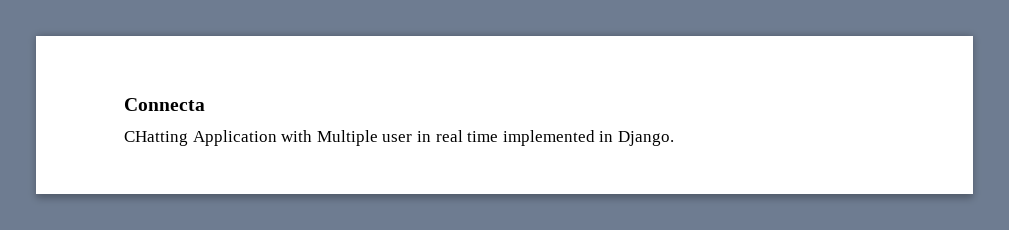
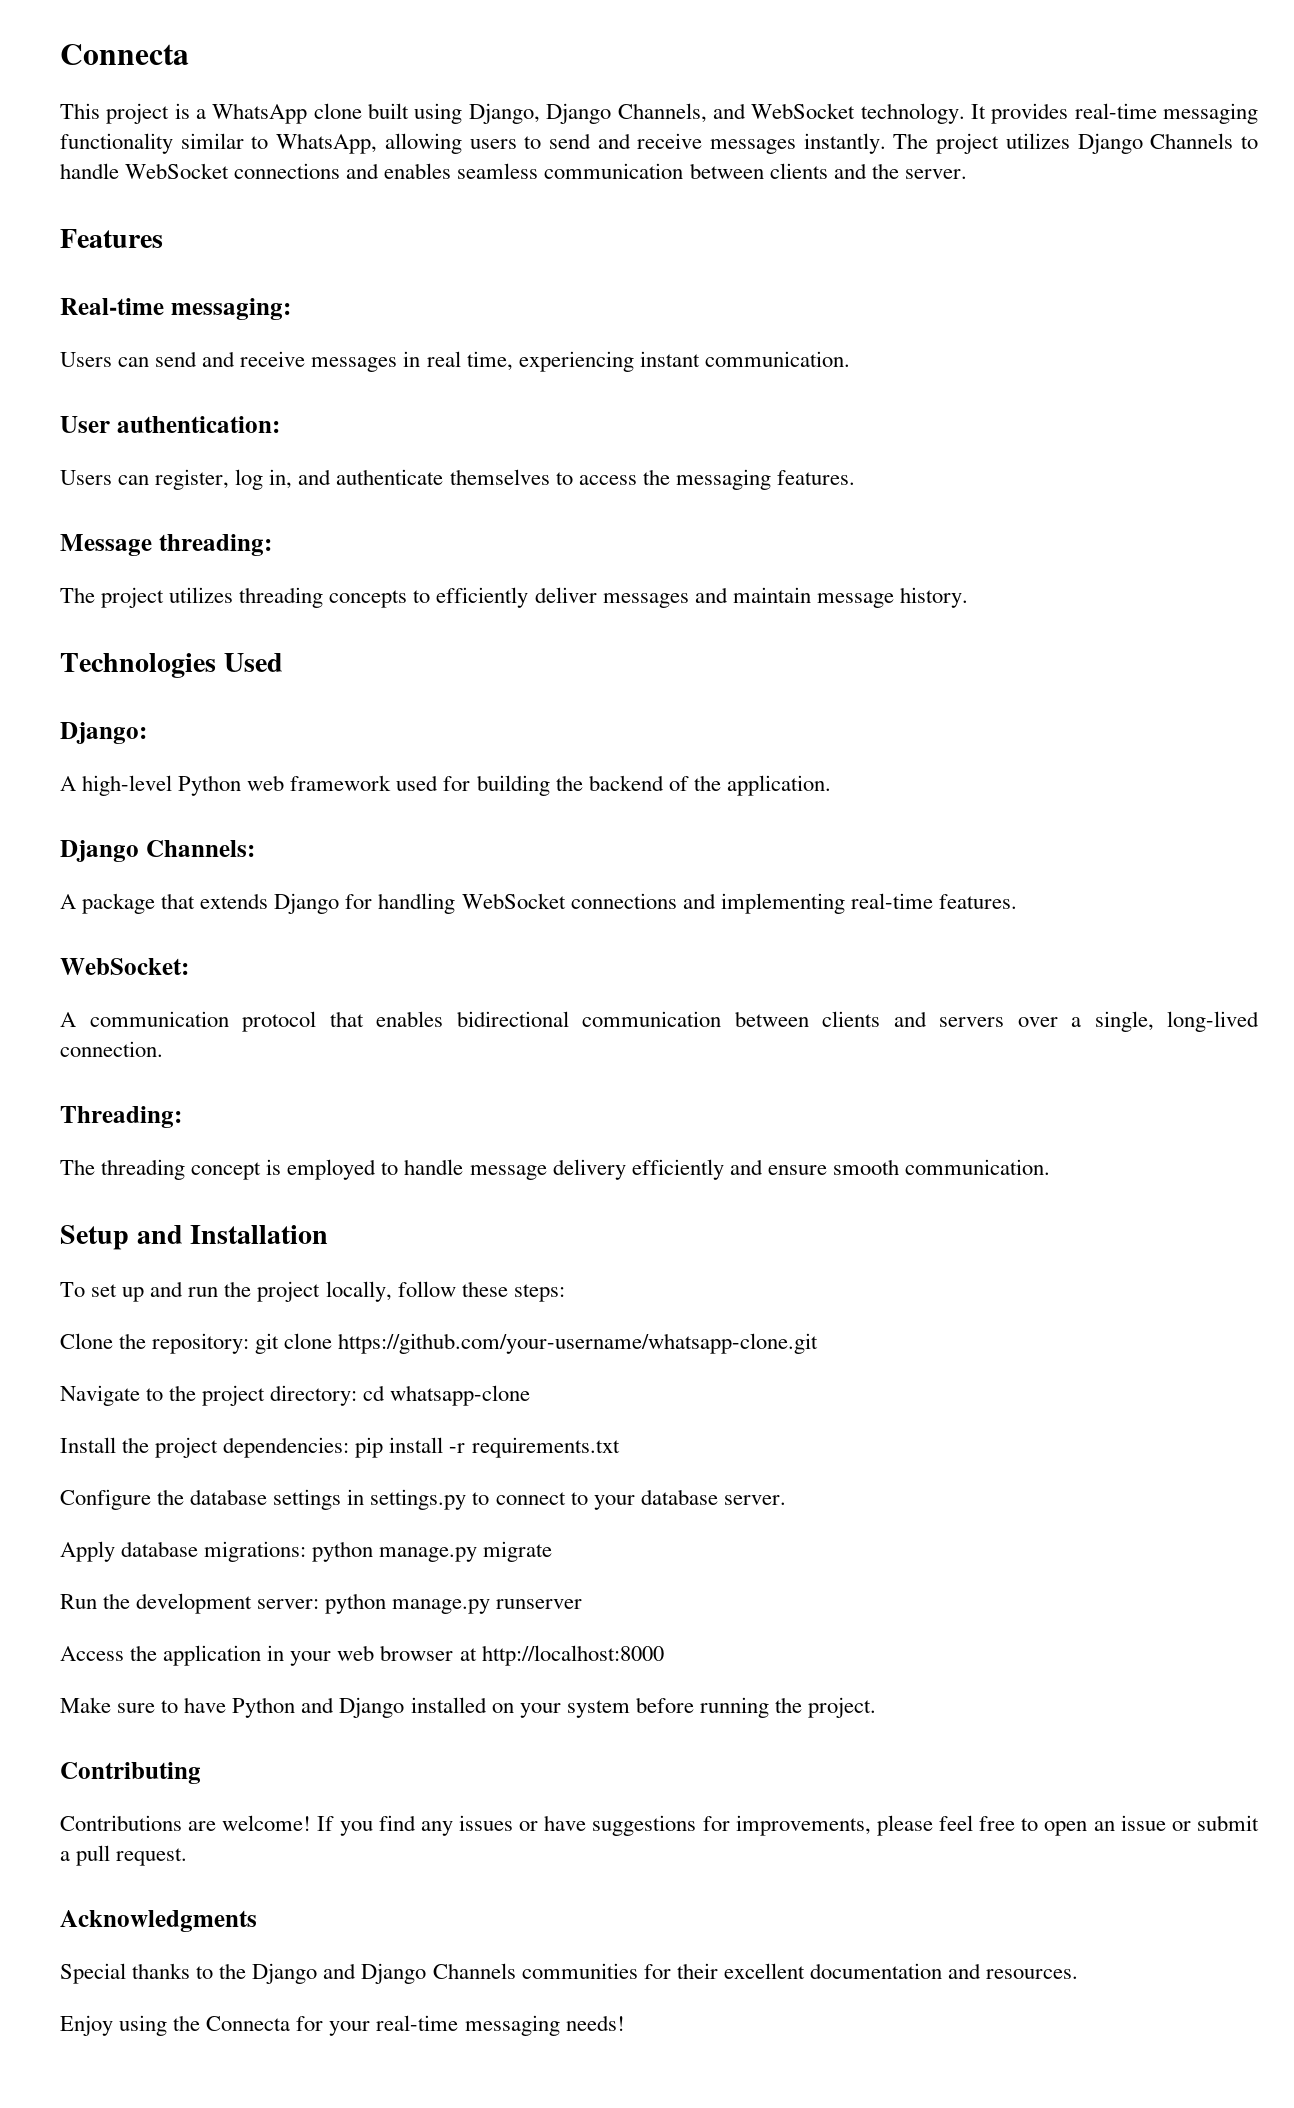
- CHatting Application with Multiple user in real time implemented in Django.
+ This project is a WhatsApp clone built using Django, Django Channels, and WebSocket technology. It provides real-time messaging functionality similar to WhatsApp, allowing users to send and receive messages instantly. The project utilizes Django Channels to handle WebSocket connections and enables seamless communication between clients and the server.
+ Features
+ Real-time messaging:
+ Users can send and receive messages in real time, experiencing instant communication.
+ User authentication:
+ Users can register, log in, and authenticate themselves to access the messaging features.
+ Message threading:
+ The project utilizes threading concepts to efficiently deliver messages and maintain message history.
+ Technologies Used
+ Django:
+ A high-level Python web framework used for building the backend of the application.
+ Django Channels:
+ A package that extends Django for handling WebSocket connections and implementing real-time features.
+ WebSocket:
+ A communication protocol that enables bidirectional communication between clients and servers over a single, long-lived connection.
+ Threading:
+ The threading concept is employed to handle message delivery efficiently and ensure smooth communication.
+ Setup and Installation
+ To set up and run the project locally, follow these steps:
+ Clone the repository: git clone https://github.com/your-username/whatsapp-clone.git
+ Navigate to the project directory: cd whatsapp-clone
+ Install the project dependencies: pip install -r requirements.txt
+ Configure the database settings in settings.py to connect to your database server.
+ Apply database migrations: python manage.py migrate
+ Run the development server: python manage.py runserver
+ Access the application in your web browser at http://localhost:8000
+ Make sure to have Python and Django installed on your system before running the project.
+ Contributing
+ Contributions are welcome! If you find any issues or have suggestions for improvements, please feel free to open an issue or submit a pull request.
+ Acknowledgments
+ Special thanks to the Django and Django Channels communities for their excellent documentation and resources.
+ Enjoy using the Connecta for your real-time messaging needs!

